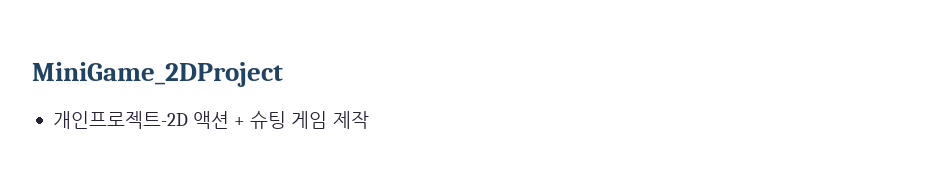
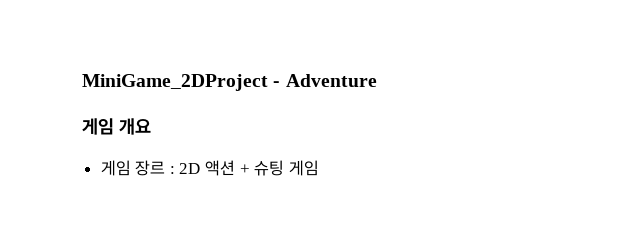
- MiniGame_2DProject
- 개인프로젝트-2D 액션 + 슈팅 게임 제작
+ MiniGame_2DProject - Adventure
+ 게임 개요
+ 게임 장르 : 2D 액션 + 슈팅 게임

